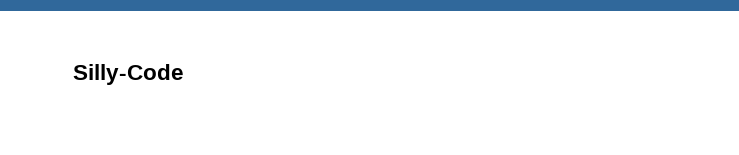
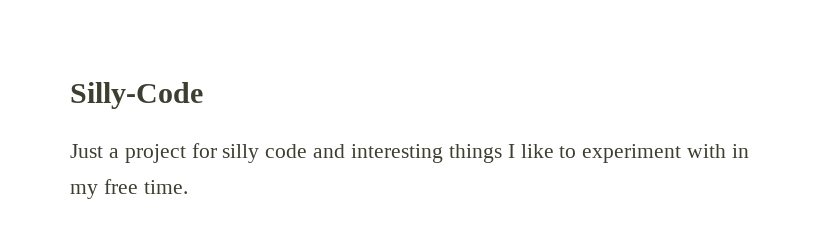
+ Just a project for silly code and interesting things I like to experiment with in my free time.

